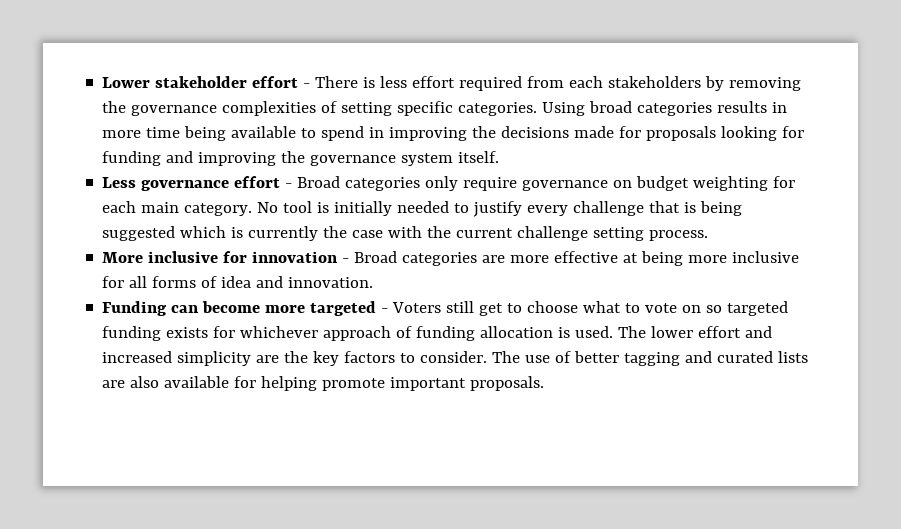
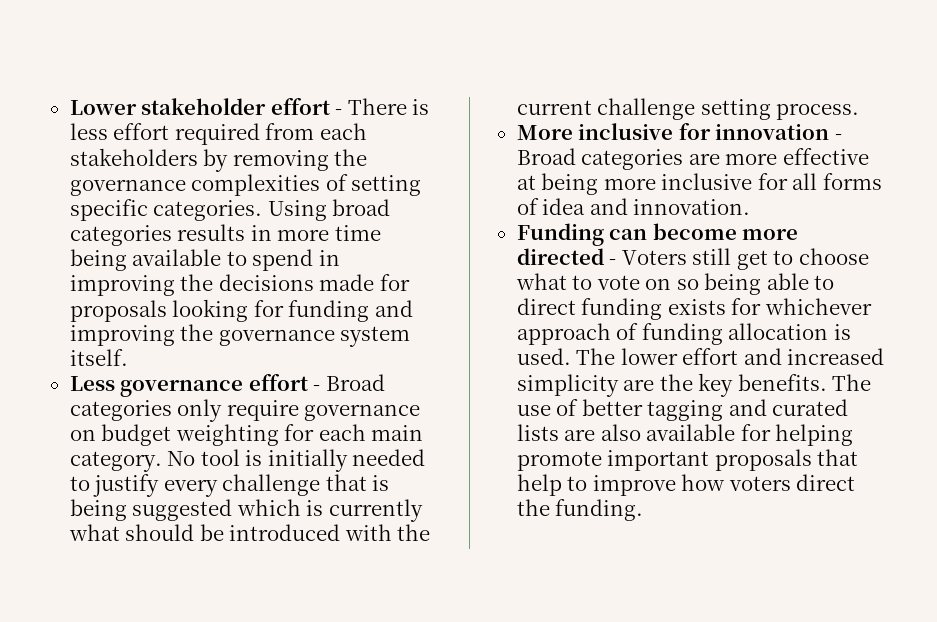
- No tool is initially needed to justify every challenge that is being suggested which is currently the case with the current challenge setting process.
+ No tool is initially needed to justify every challenge that is being suggested which is currently what should be introduced with the current challenge setting process.
- Funding can become more targeted - Voters still get to choose what to vote on so targeted funding exists for whichever approach of funding allocation is used.
+ Funding can become more directed - Voters still get to choose what to vote on so being able to direct funding exists for whichever approach of funding allocation is used.
- The lower effort and increased simplicity are the key factors to consider.
+ The lower effort and increased simplicity are the key benefits.
- The use of better tagging and curated lists are also available for helping promote important proposals.
+ The use of better tagging and curated lists are also available for helping promote important proposals that help to improve how voters direct the funding.

